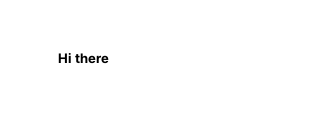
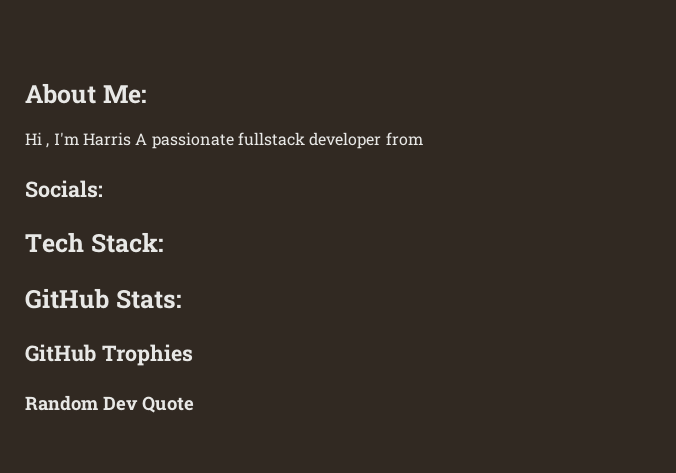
- Hi there
+ About Me:
+ Hi , I'm Harris A passionate fullstack developer from
+ Socials:
+ Tech Stack:
+ GitHub Stats:
+ GitHub Trophies
+ Random Dev Quote

